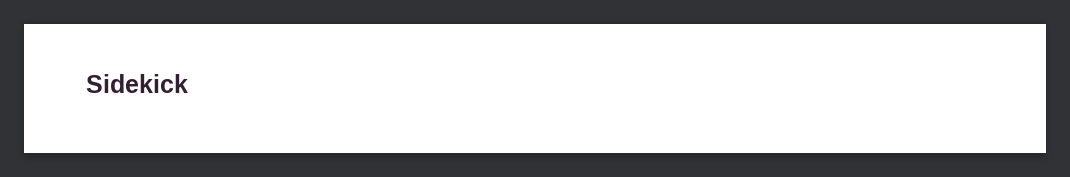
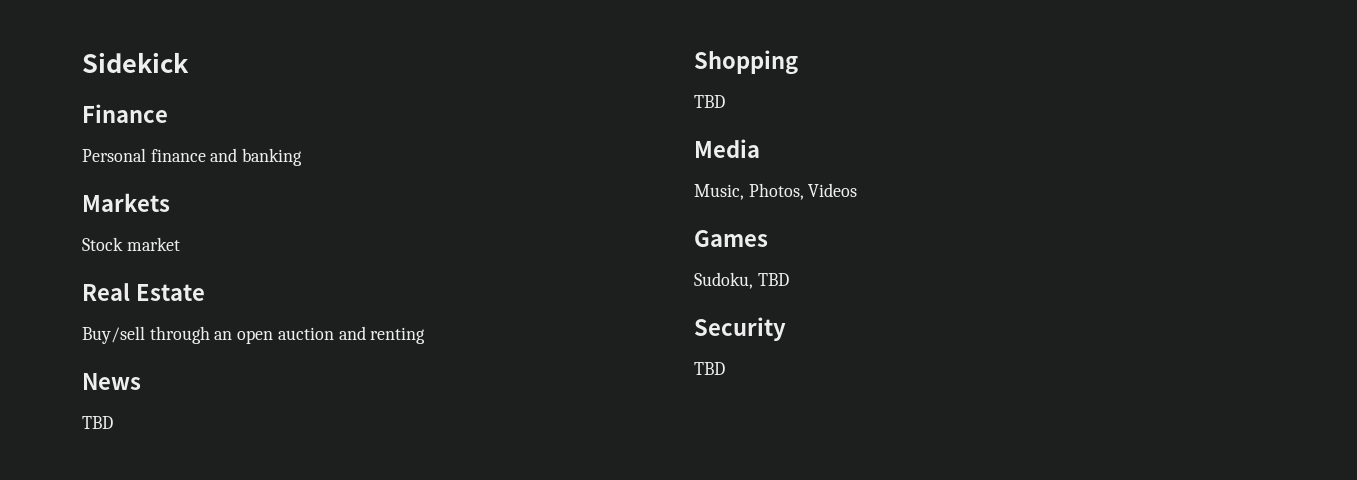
+ Finance
+ Personal finance and banking
+ Markets
+ Stock market
+ Real Estate
+ Buy/sell through an open auction and renting
+ News
+ TBD
+ Shopping
+ TBD
+ Media
+ Music, Photos, Videos
+ Games
+ Sudoku, TBD
+ Security
+ TBD

